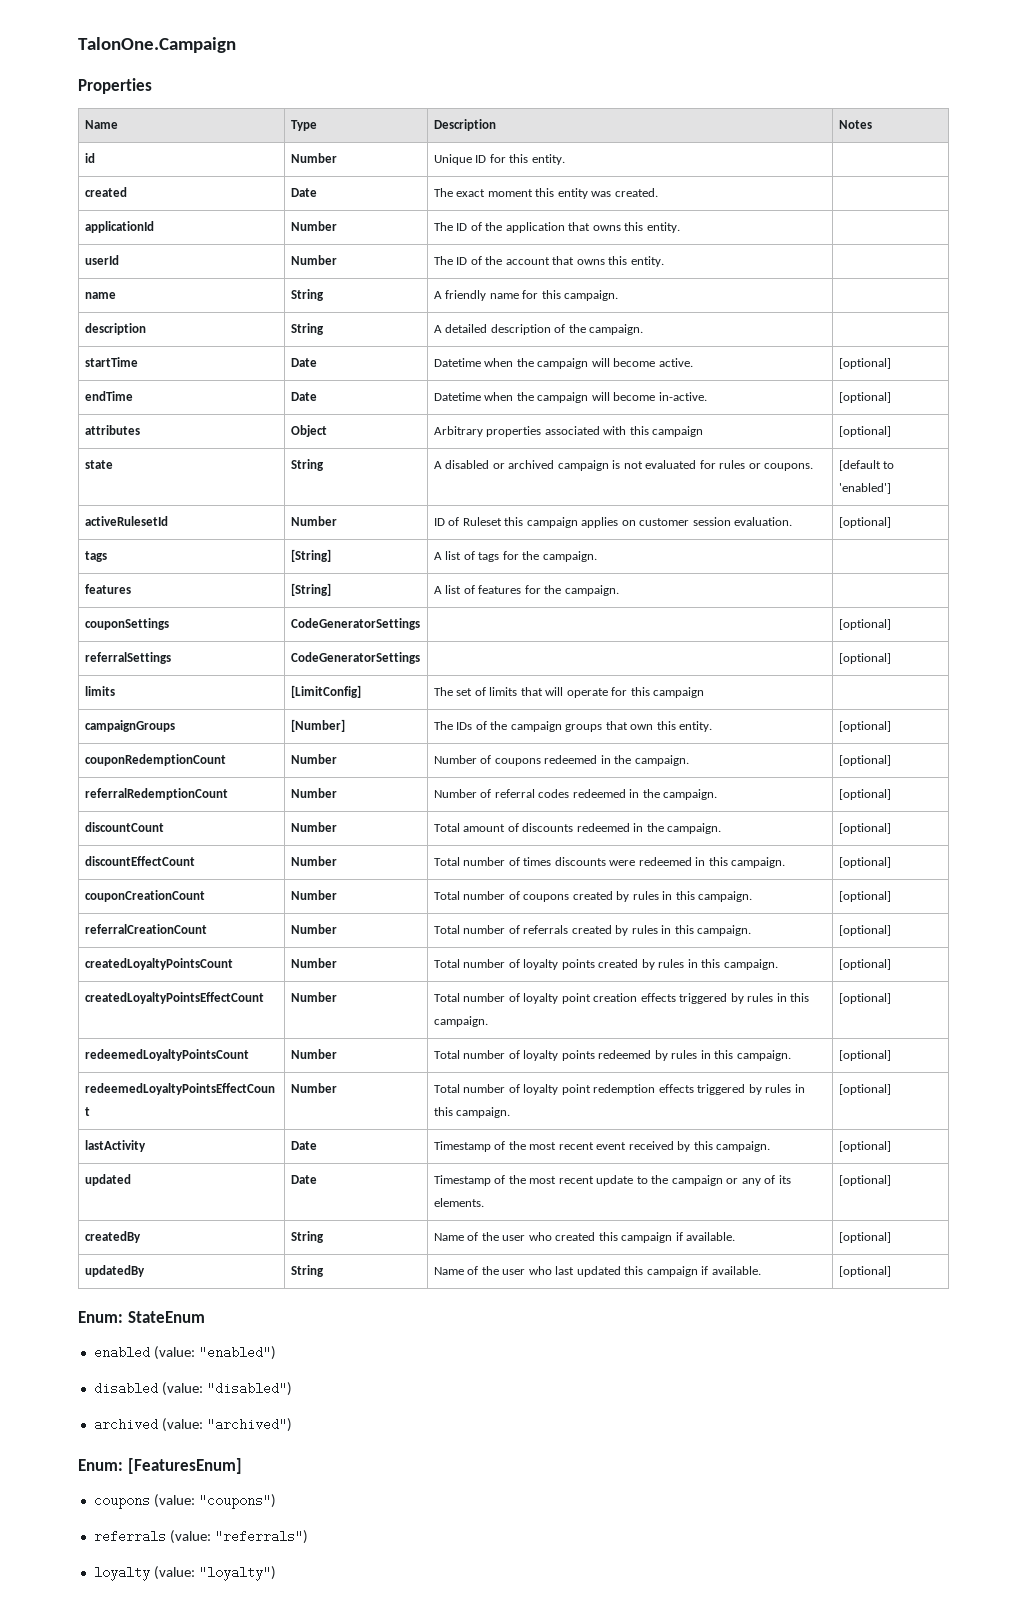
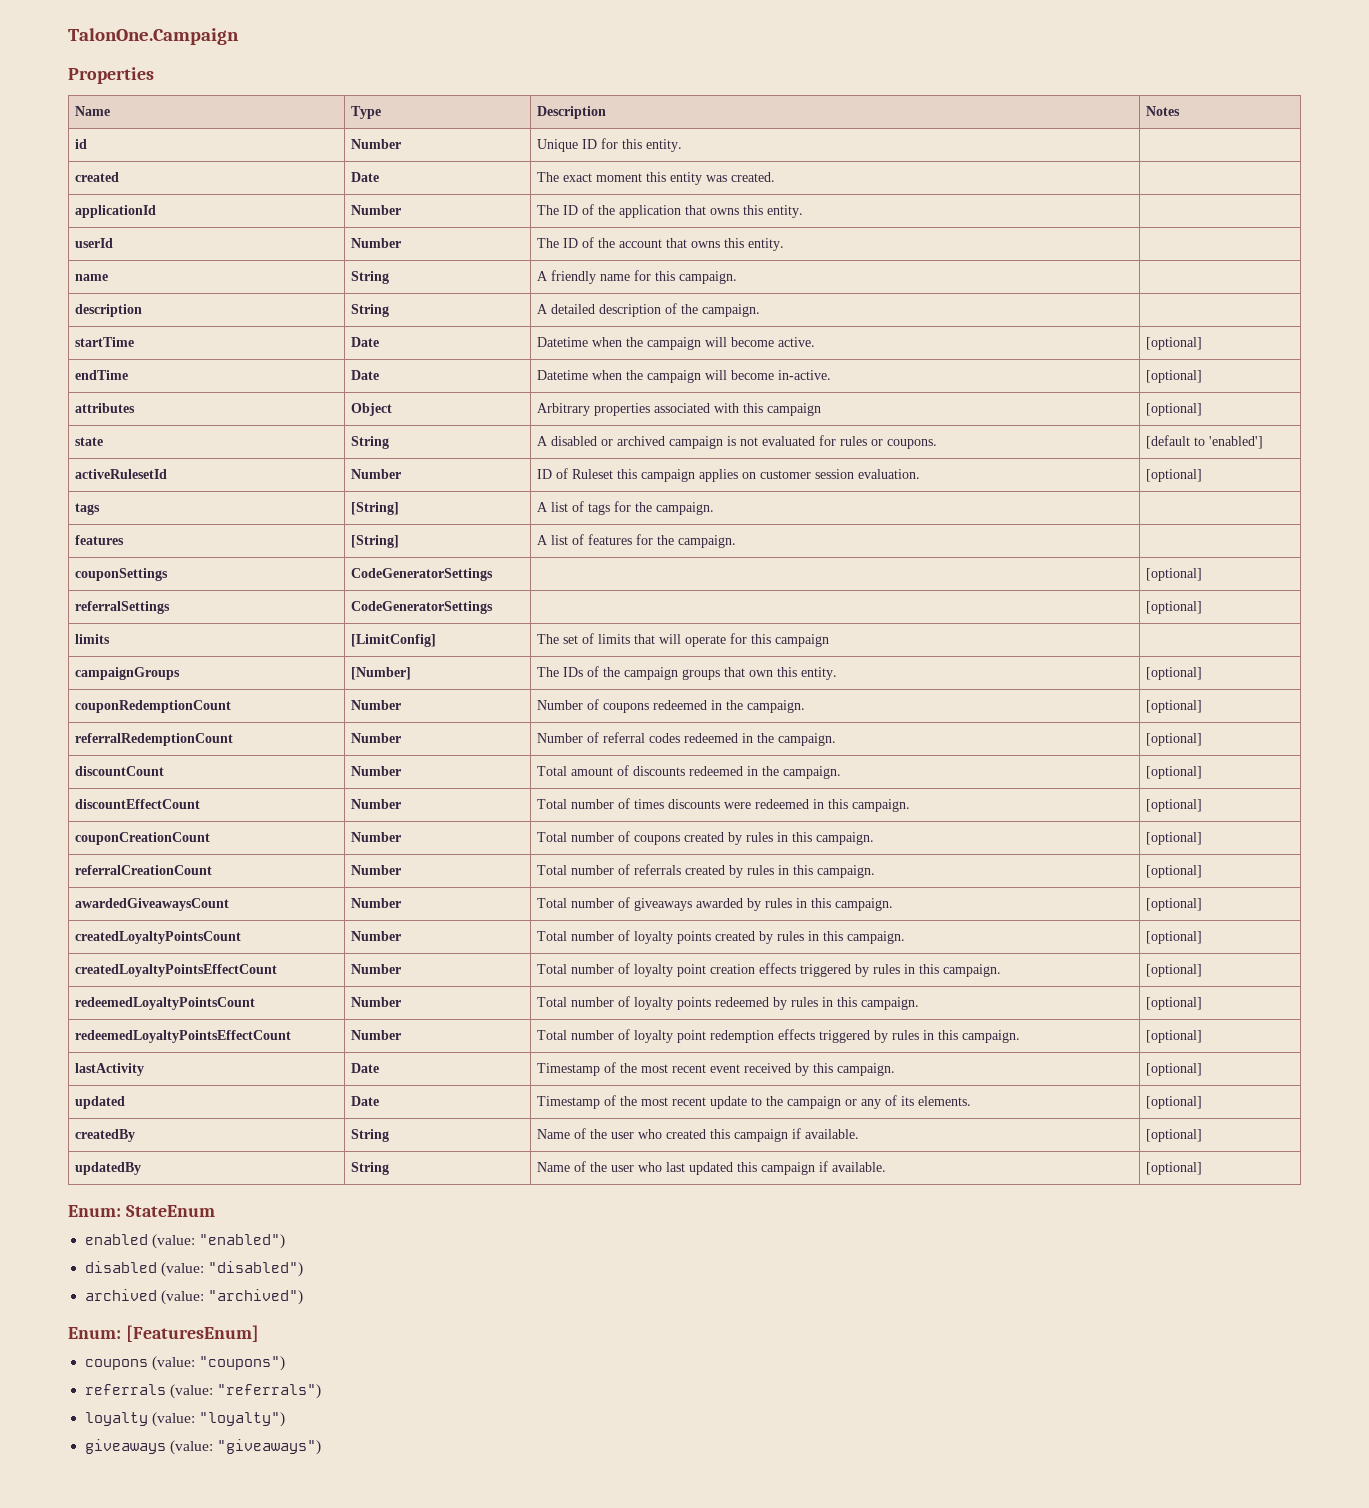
+ awardedGiveawaysCount | Number | Total number of giveaways awarded by rules in this campaign. | [optional]
+ giveaways (value: "giveaways")

